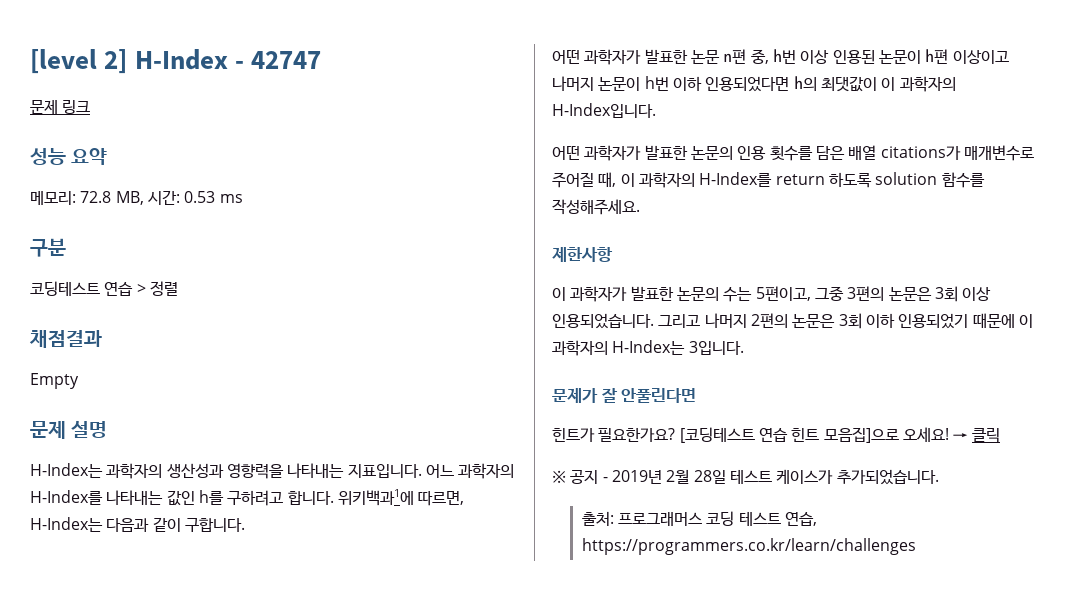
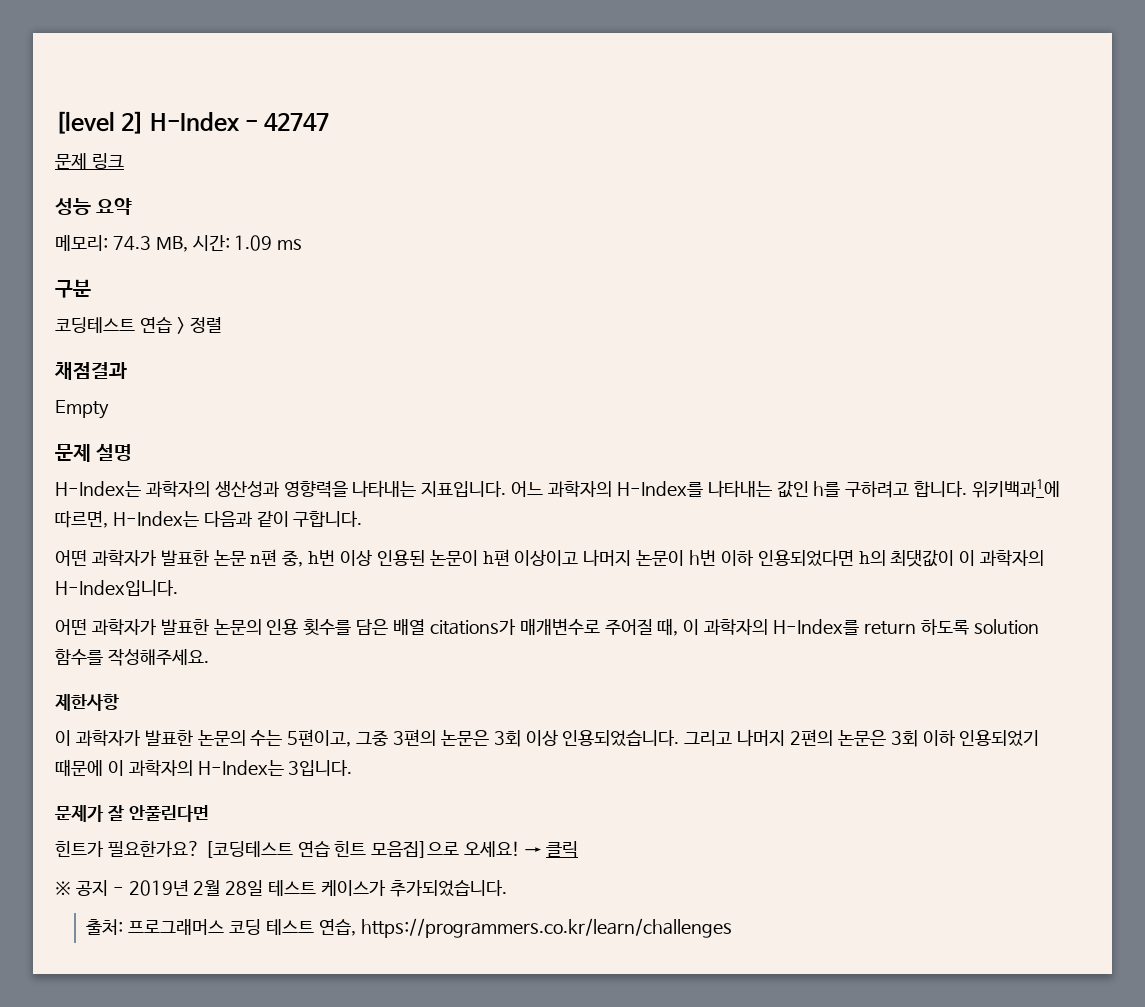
- 메모리: 72.8 MB, 시간: 0.53 ms
+ 메모리: 74.3 MB, 시간: 1.09 ms

